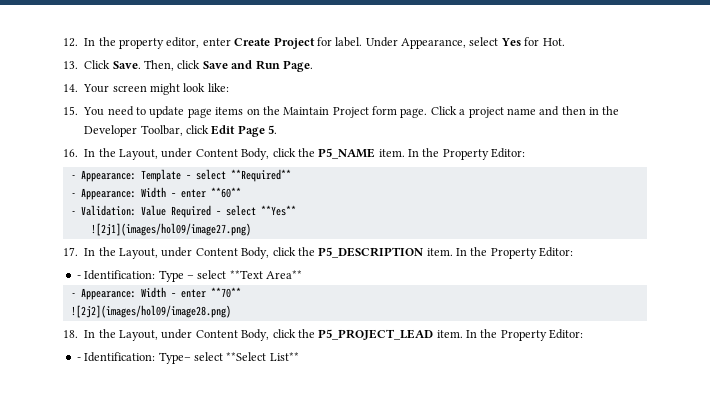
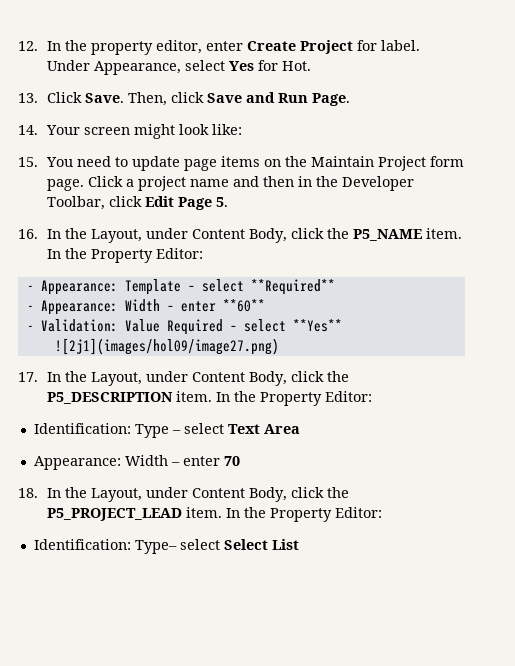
- - Identification: Type – select **Text Area**
- - Appearance: Width – enter **70**
- ![2j2](images/hol09/image28.png)
+ Identification: Type – select Text Area
+ Appearance: Width – enter 70
- - Identification: Type– select **Select List**
+ Identification: Type– select Select List

